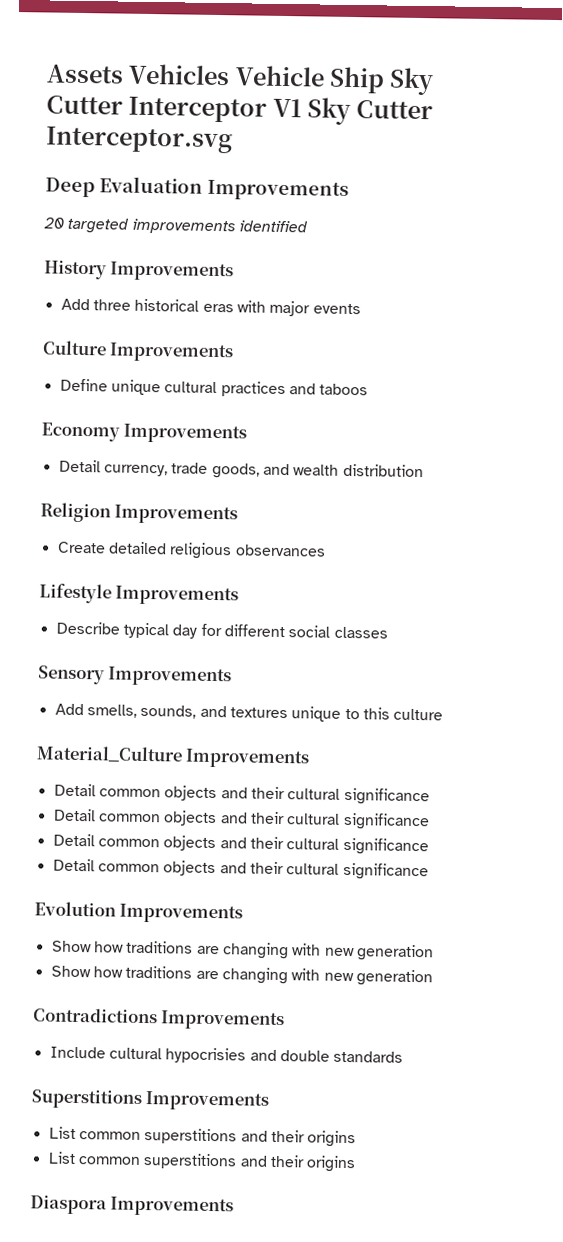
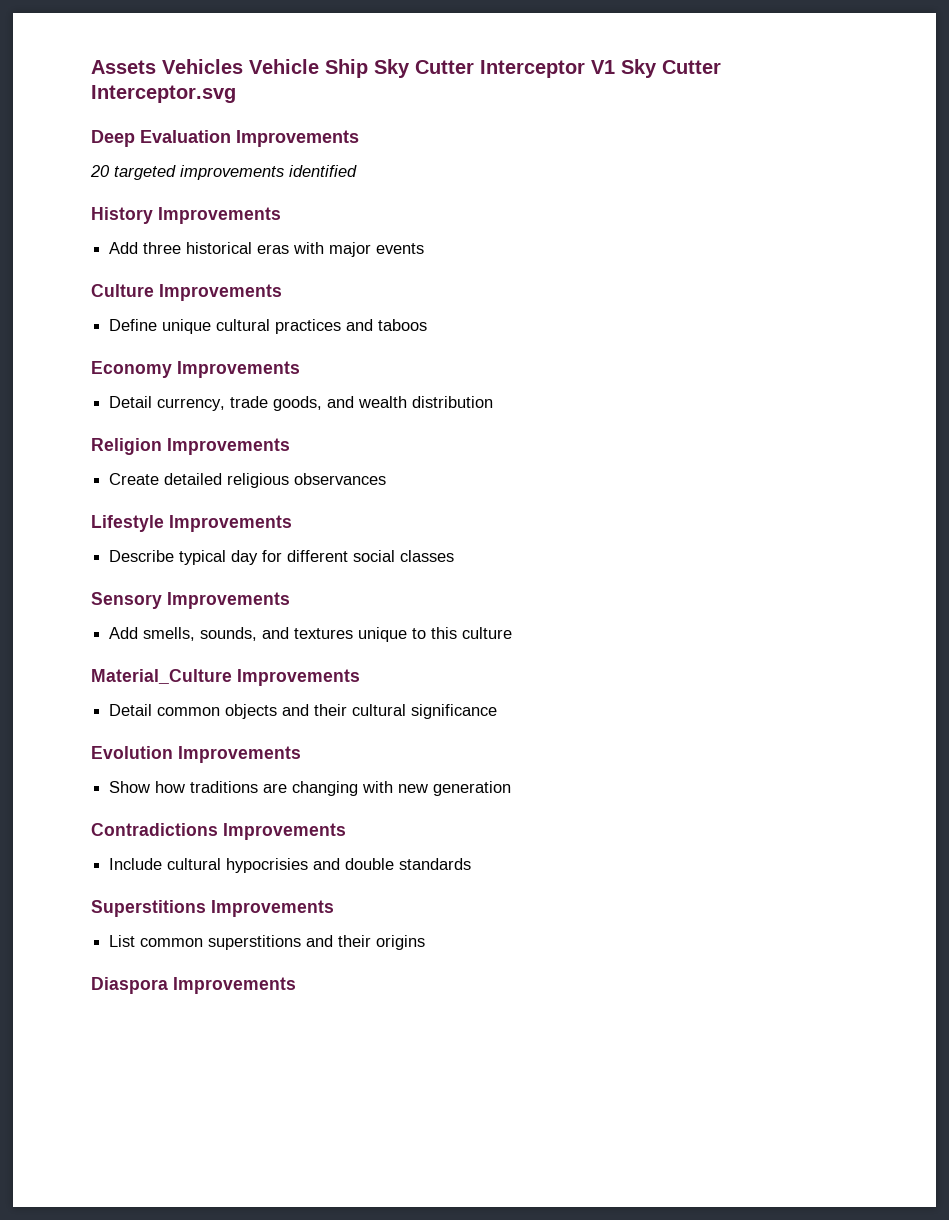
  Material_Culture Improvements
- Detail common objects and their cultural significance
- Detail common objects and their cultural significance
- Detail common objects and their cultural significance
  Evolution Improvements
- Show how traditions are changing with new generation
  Superstitions Improvements
- List common superstitions and their origins

